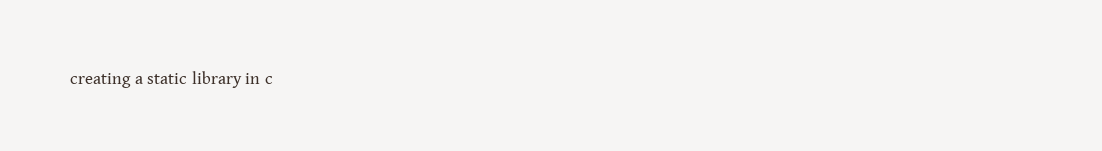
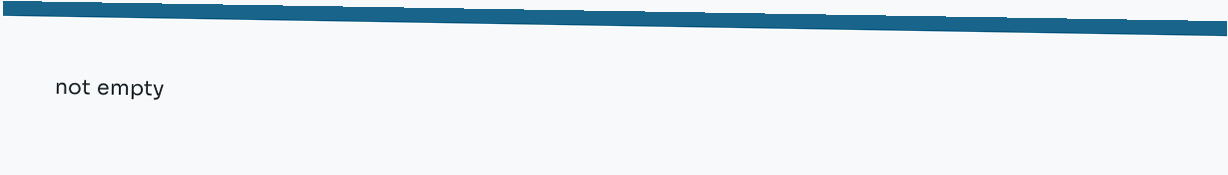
- creating a static library in c
+ not empty

